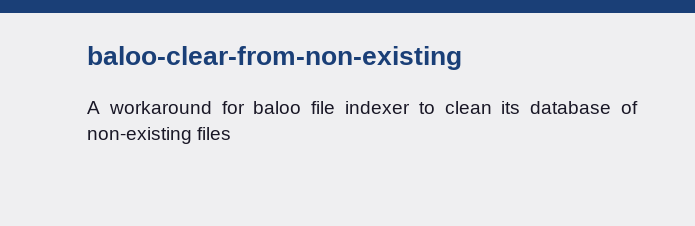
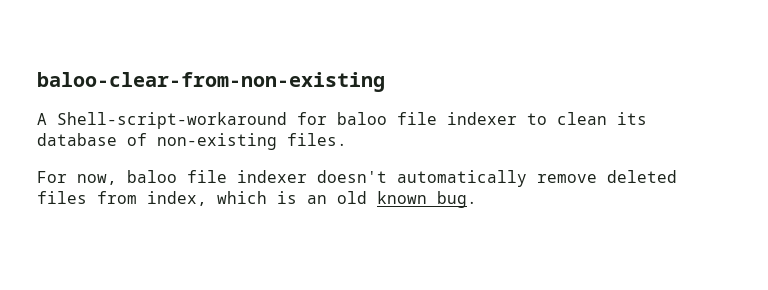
- A workaround for baloo file indexer to clean its database of non-existing files
+ A Shell-script-workaround for baloo file indexer to clean its database of non-existing files.
+ For now, baloo file indexer doesn't automatically remove deleted files from index, which is an old known bug.

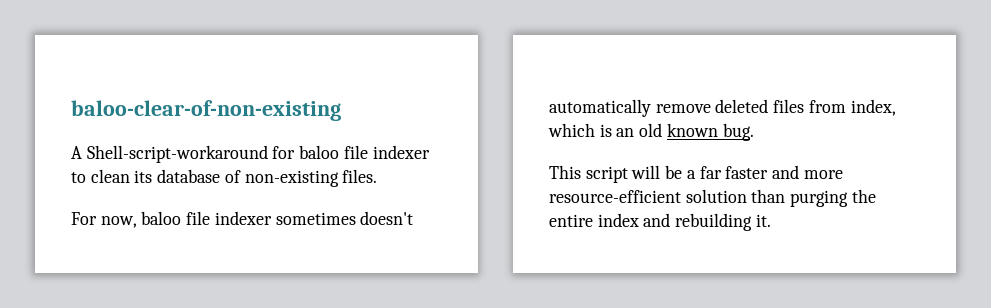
- baloo-clear-from-non-existing
+ baloo-clear-of-non-existing
- For now, baloo file indexer doesn't automatically remove deleted files from index, which is an old known bug.
+ For now, baloo file indexer sometimes doesn't automatically remove deleted files from index, which is an old known bug.
+ This script will be a far faster and more resource-efficient solution than purging the entire index and rebuilding it.

